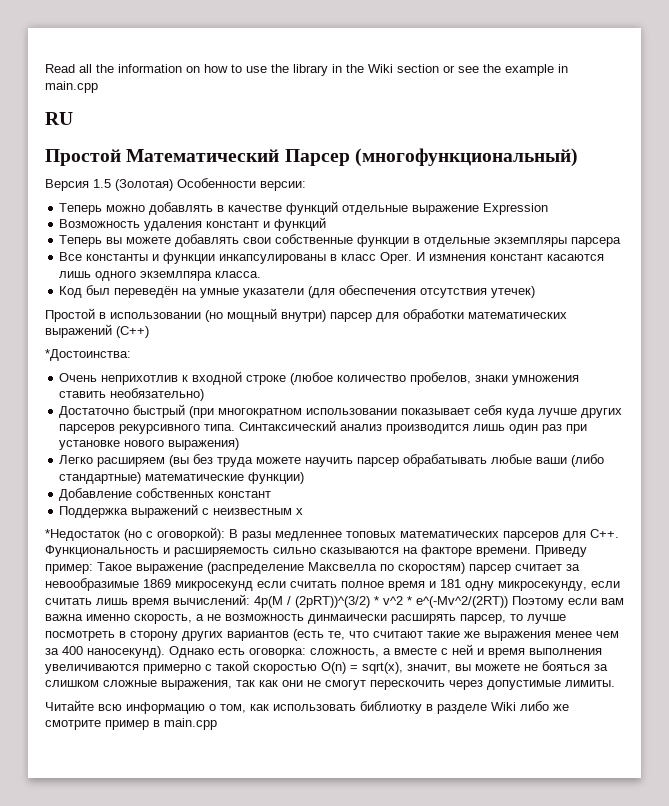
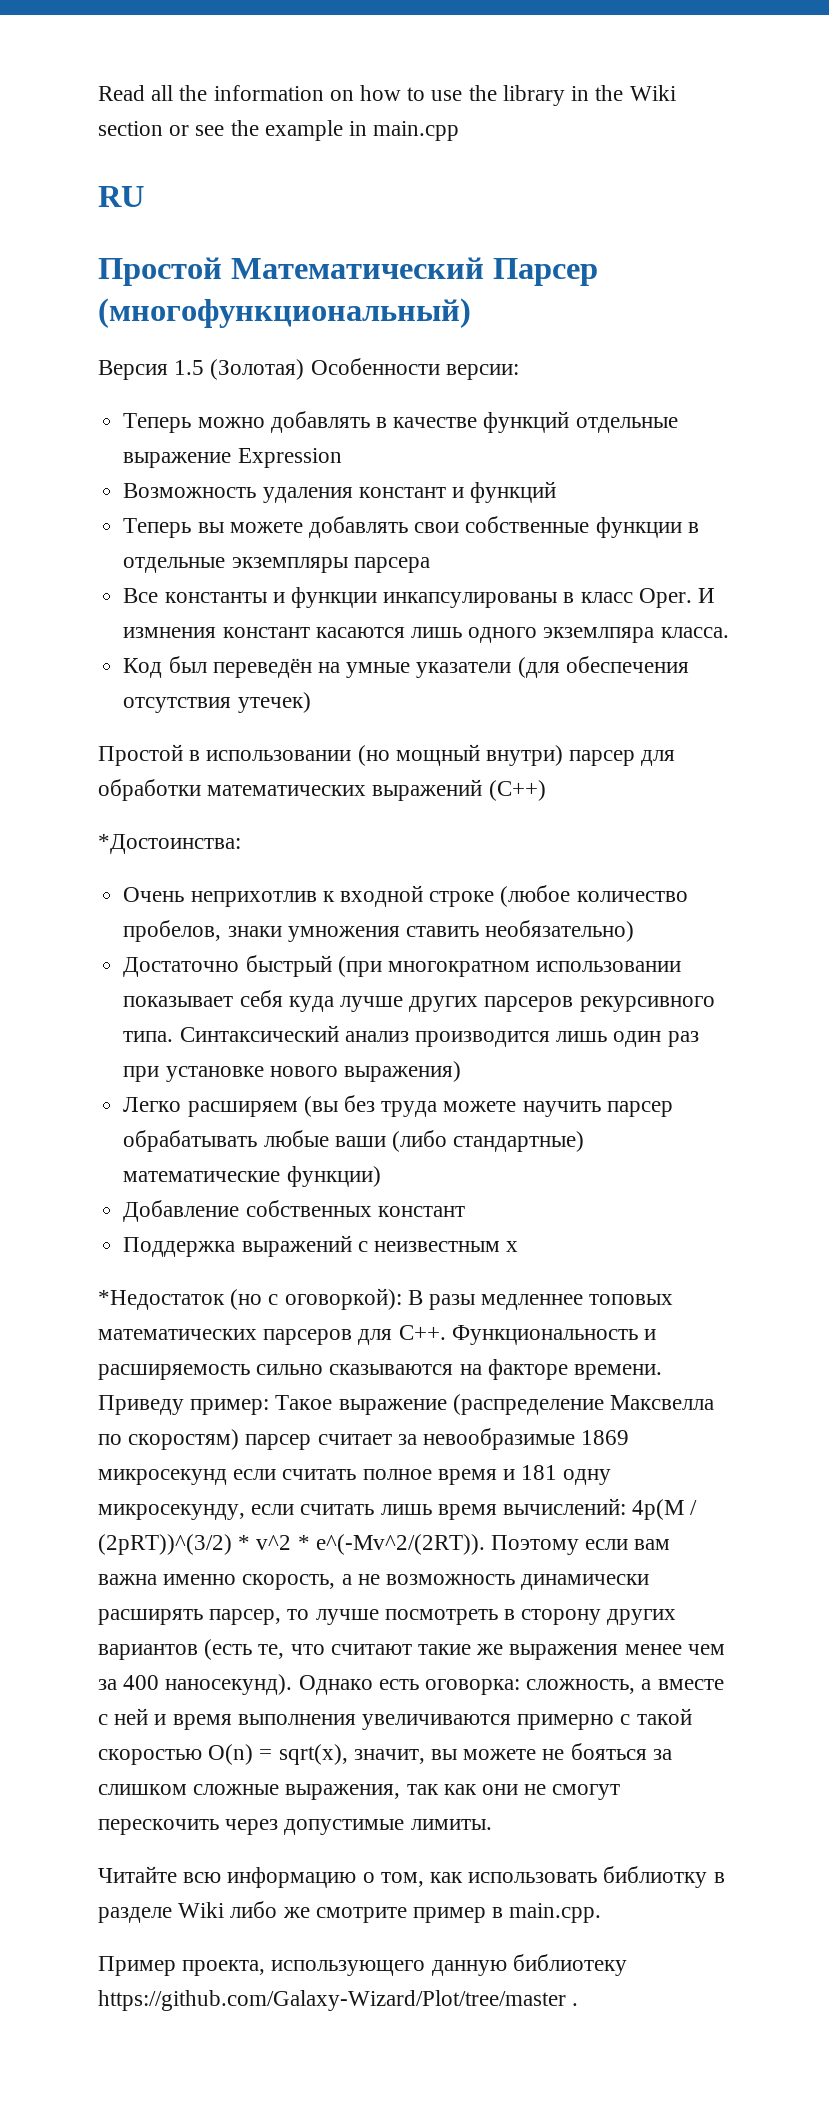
- 4p(M / (2pRT))^(3/2) * v^2 * e^(-Mv^2/(2RT)) Поэтому если вам важна именно скорость, а не возможность динмаически расширять парсер, то лучше посмотреть в сторону других вариантов (есть те, что считают такие же выражения менее чем за 400 наносекунд).
+ 4p(M / (2pRT))^(3/2) * v^2 * e^(-Mv^2/(2RT)). Поэтому если вам важна именно скорость, а не возможность динамически расширять парсер, то лучше посмотреть в сторону других вариантов (есть те, что считают такие же выражения менее чем за 400 наносекунд).
- Читайте всю информацию о том, как использовать библиотку в разделе Wiki либо же смотрите пример в main.cpp
+ Читайте всю информацию о том, как использовать библиотку в разделе Wiki либо же смотрите пример в main.cpp.
+ Пример проекта, использующего данную библиотеку https://github.com/Galaxy-Wizard/Plot/tree/master .

